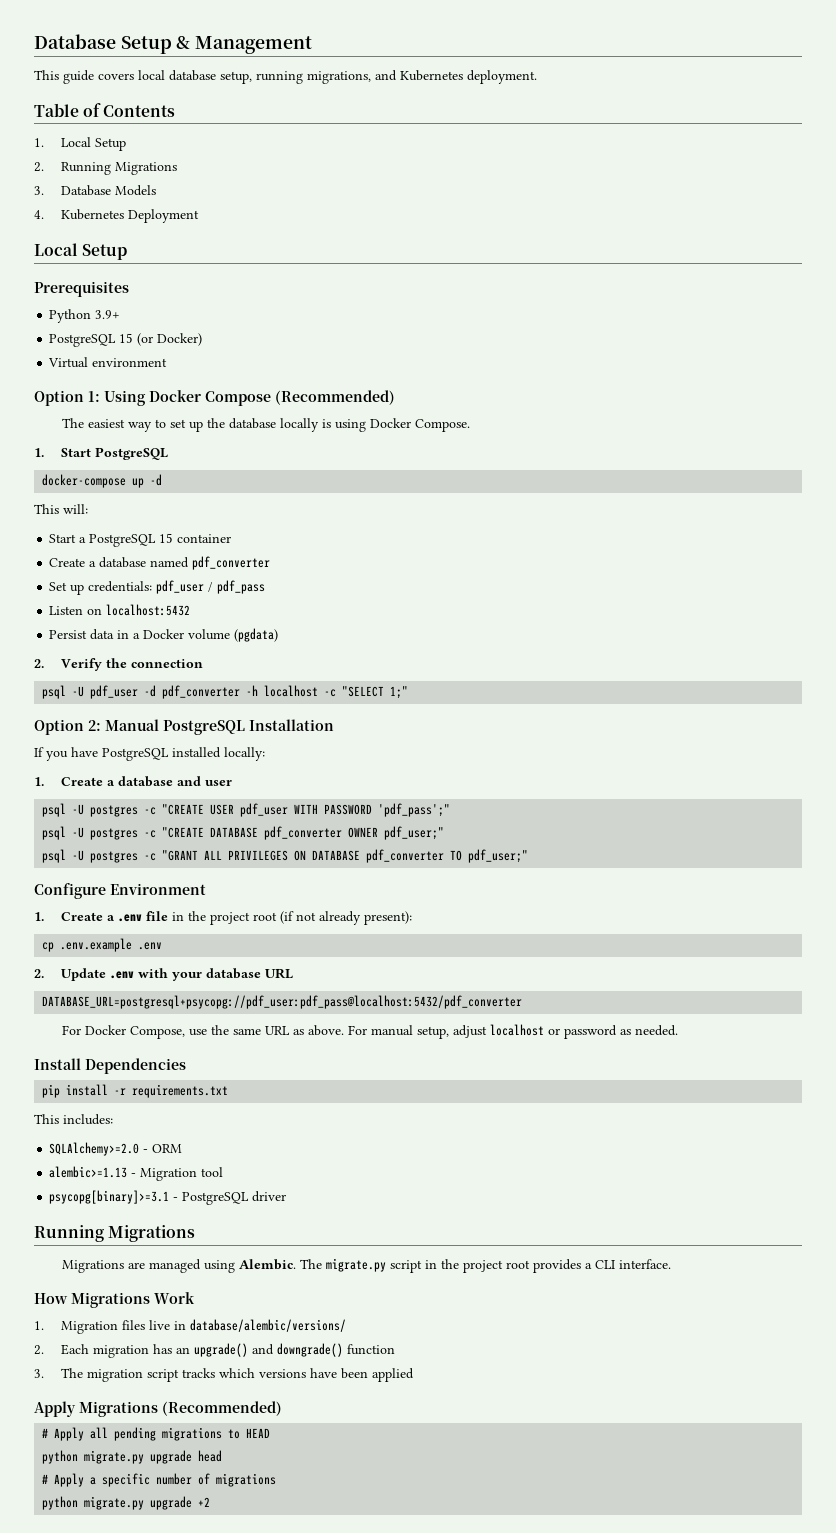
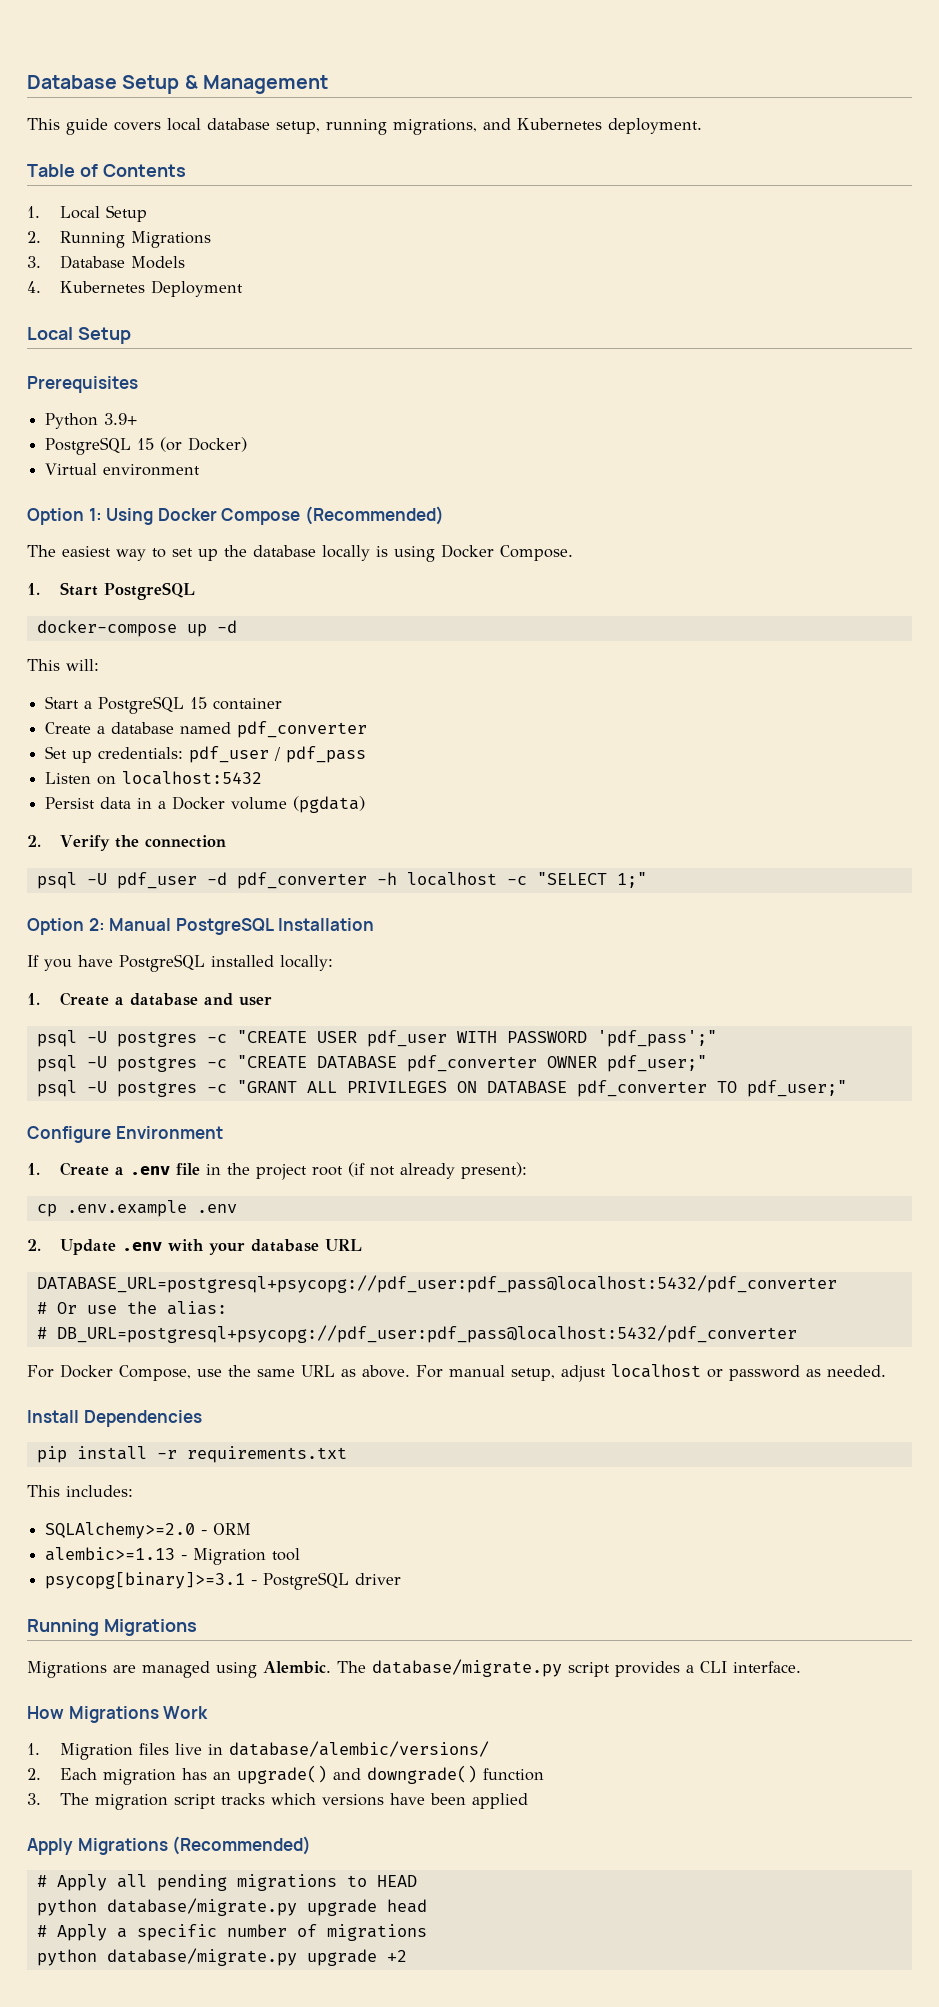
+ # Or use the alias:
+ # DB_URL=postgresql+psycopg://pdf_user:pdf_pass@localhost:5432/pdf_converter
- The migrate.py script in the project root provides a CLI interface.
+ The database/migrate.py script provides a CLI interface.
- python migrate.py upgrade head
+ python database/migrate.py upgrade head
- python migrate.py upgrade +2
+ python database/migrate.py upgrade +2

